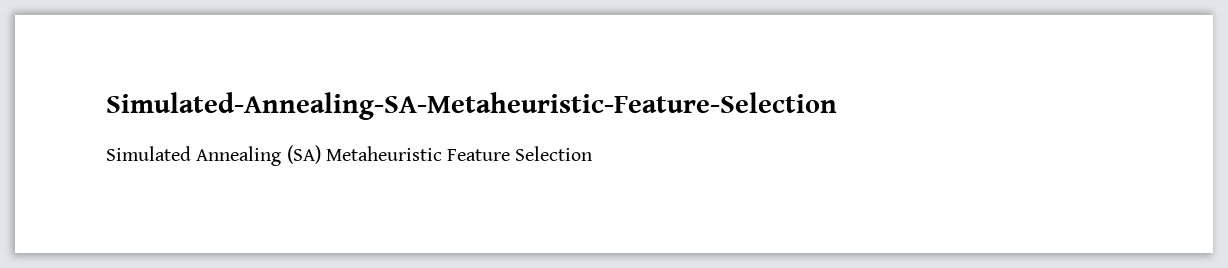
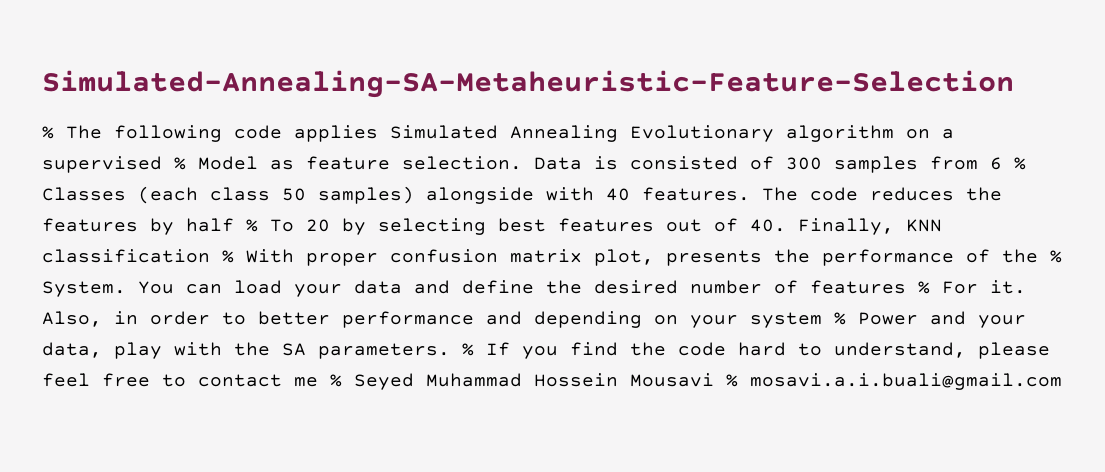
- Simulated Annealing (SA) Metaheuristic Feature Selection
+ % The following code applies Simulated Annealing Evolutionary algorithm on a supervised % Model as feature selection. Data is consisted of 300 samples from 6 % Classes (each class 50 samples) alongside with 40 features. The code reduces the features by half % To 20 by selecting best features out of 40. Finally, KNN classification % With proper confusion matrix plot, presents the performance of the % System. You can load your data and define the desired number of features % For it. Also, in order to better performance and depending on your system % Power and your data, play with the SA parameters. % If you find the code hard to understand, please feel free to contact me % Seyed Muhammad Hossein Mousavi % mosavi.a.i.buali@gmail.com

